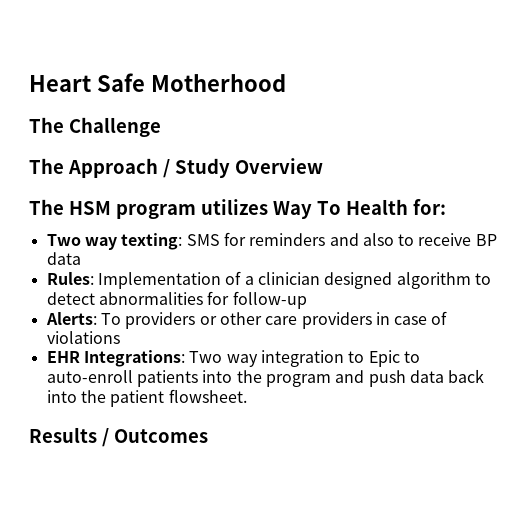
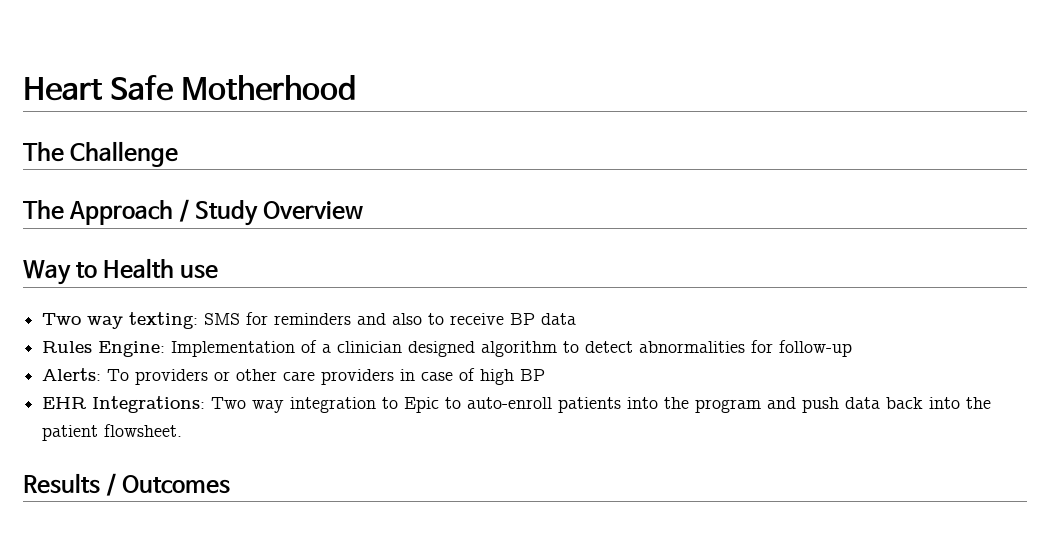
- The HSM program utilizes Way To Health for:
+ Way to Health use
- Rules: Implementation of a clinician designed algorithm to detect abnormalities for follow-up
+ Rules Engine: Implementation of a clinician designed algorithm to detect abnormalities for follow-up
- Alerts: To providers or other care providers in case of violations
+ Alerts: To providers or other care providers in case of high BP

